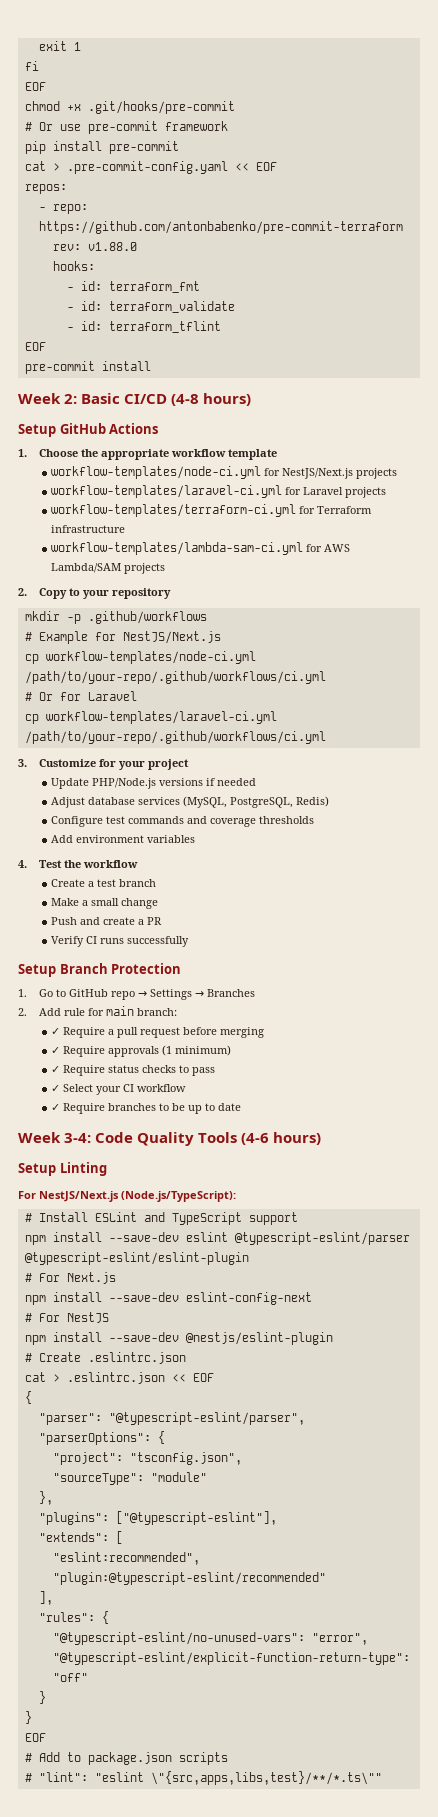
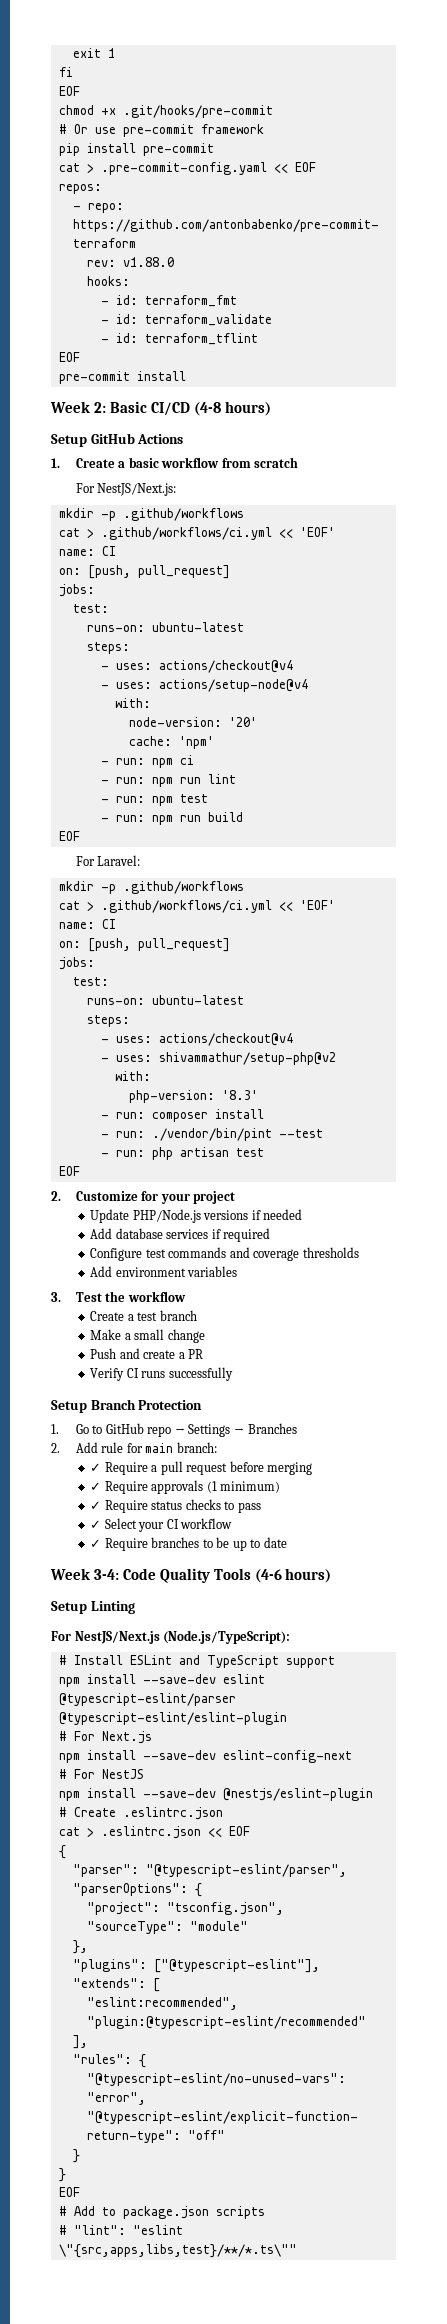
- 1. Choose the appropriate workflow template
- workflow-templates/node-ci.yml for NestJS/Next.js projects
- workflow-templates/laravel-ci.yml for Laravel projects
- workflow-templates/terraform-ci.yml for Terraform infrastructure
- workflow-templates/lambda-sam-ci.yml for AWS Lambda/SAM projects
- 2. Copy to your repository
+ 1. Create a basic workflow from scratch
+ For NestJS/Next.js:
  mkdir -p .github/workflows
- # Example for NestJS/Next.js
- cp workflow-templates/node-ci.yml /path/to/your-repo/.github/workflows/ci.yml
- # Or for Laravel
- cp workflow-templates/laravel-ci.yml /path/to/your-repo/.github/workflows/ci.yml
- 3. Customize for your project
+ cat > .github/workflows/ci.yml << 'EOF'
+ name: CI
+ on: [push, pull_request]
+ jobs:
+ test:
+ runs-on: ubuntu-latest
+ steps:
+ - uses: actions/checkout@v4
+ - uses: actions/setup-node@v4
+ with:
+ node-version: '20'
+ cache: 'npm'
+ - run: npm ci
+ - run: npm run lint
+ - run: npm test
+ - run: npm run build
+ EOF
+ For Laravel:
+ mkdir -p .github/workflows
+ cat > .github/workflows/ci.yml << 'EOF'
+ name: CI
+ on: [push, pull_request]
+ jobs:
+ test:
+ runs-on: ubuntu-latest
+ steps:
+ - uses: actions/checkout@v4
+ - uses: shivammathur/setup-php@v2
+ with:
+ php-version: '8.3'
+ - run: composer install
+ - run: ./vendor/bin/pint --test
+ - run: php artisan test
+ EOF
+ 2. Customize for your project
- Adjust database services (MySQL, PostgreSQL, Redis)
+ Add database services if required
- 4. Test the workflow
+ 3. Test the workflow

